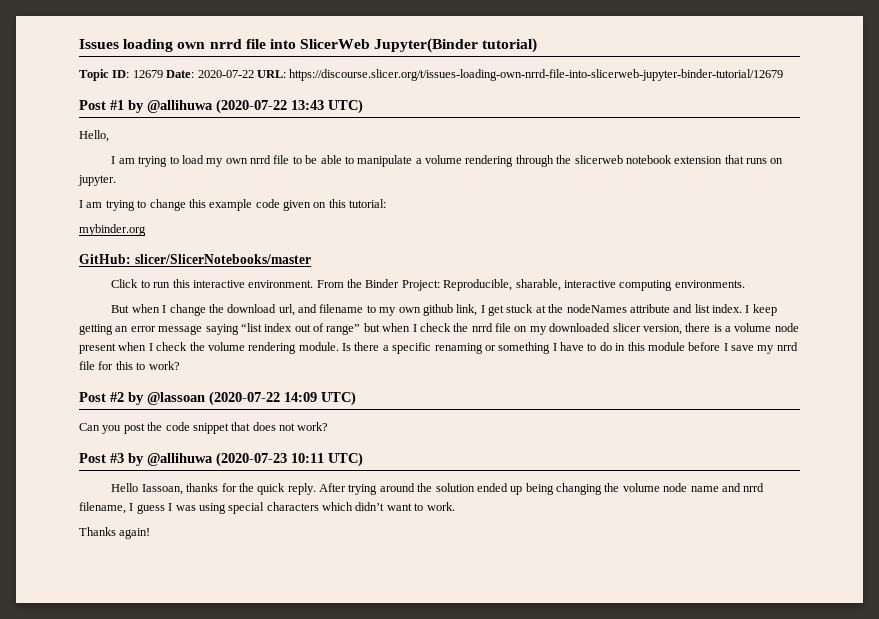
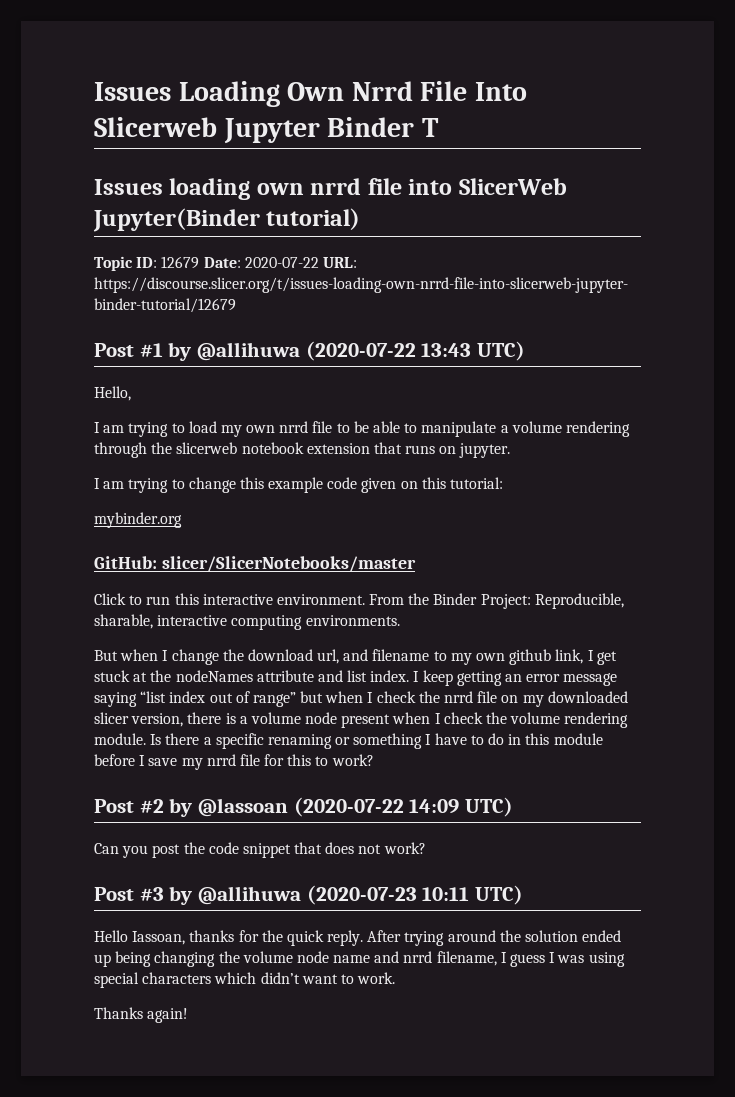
+ Issues Loading Own Nrrd File Into Slicerweb Jupyter Binder T

